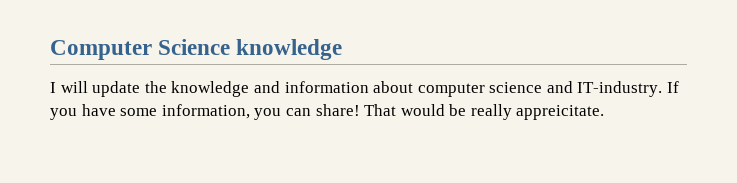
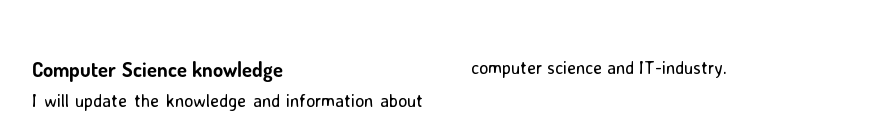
- If you have some information, you can share! That would be really appreicitate.

